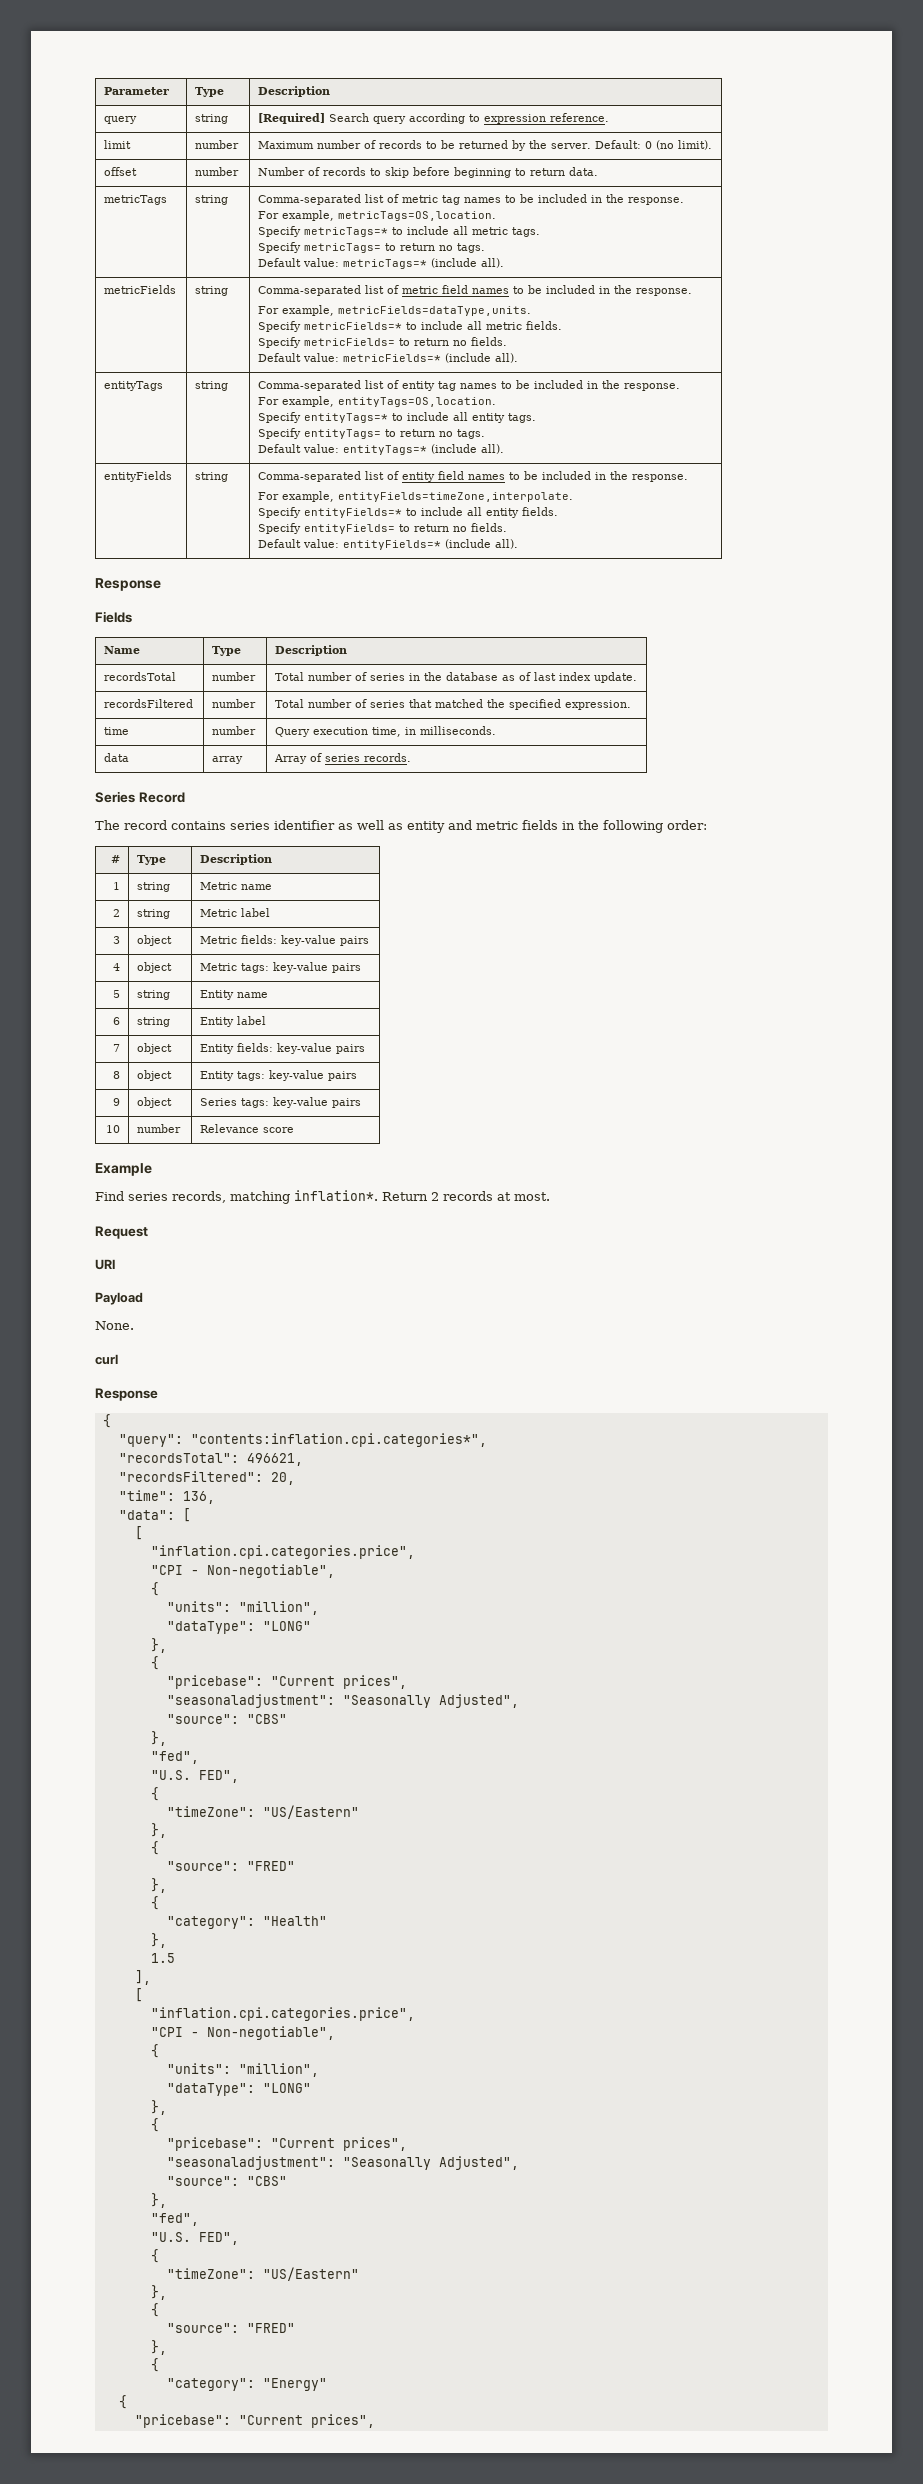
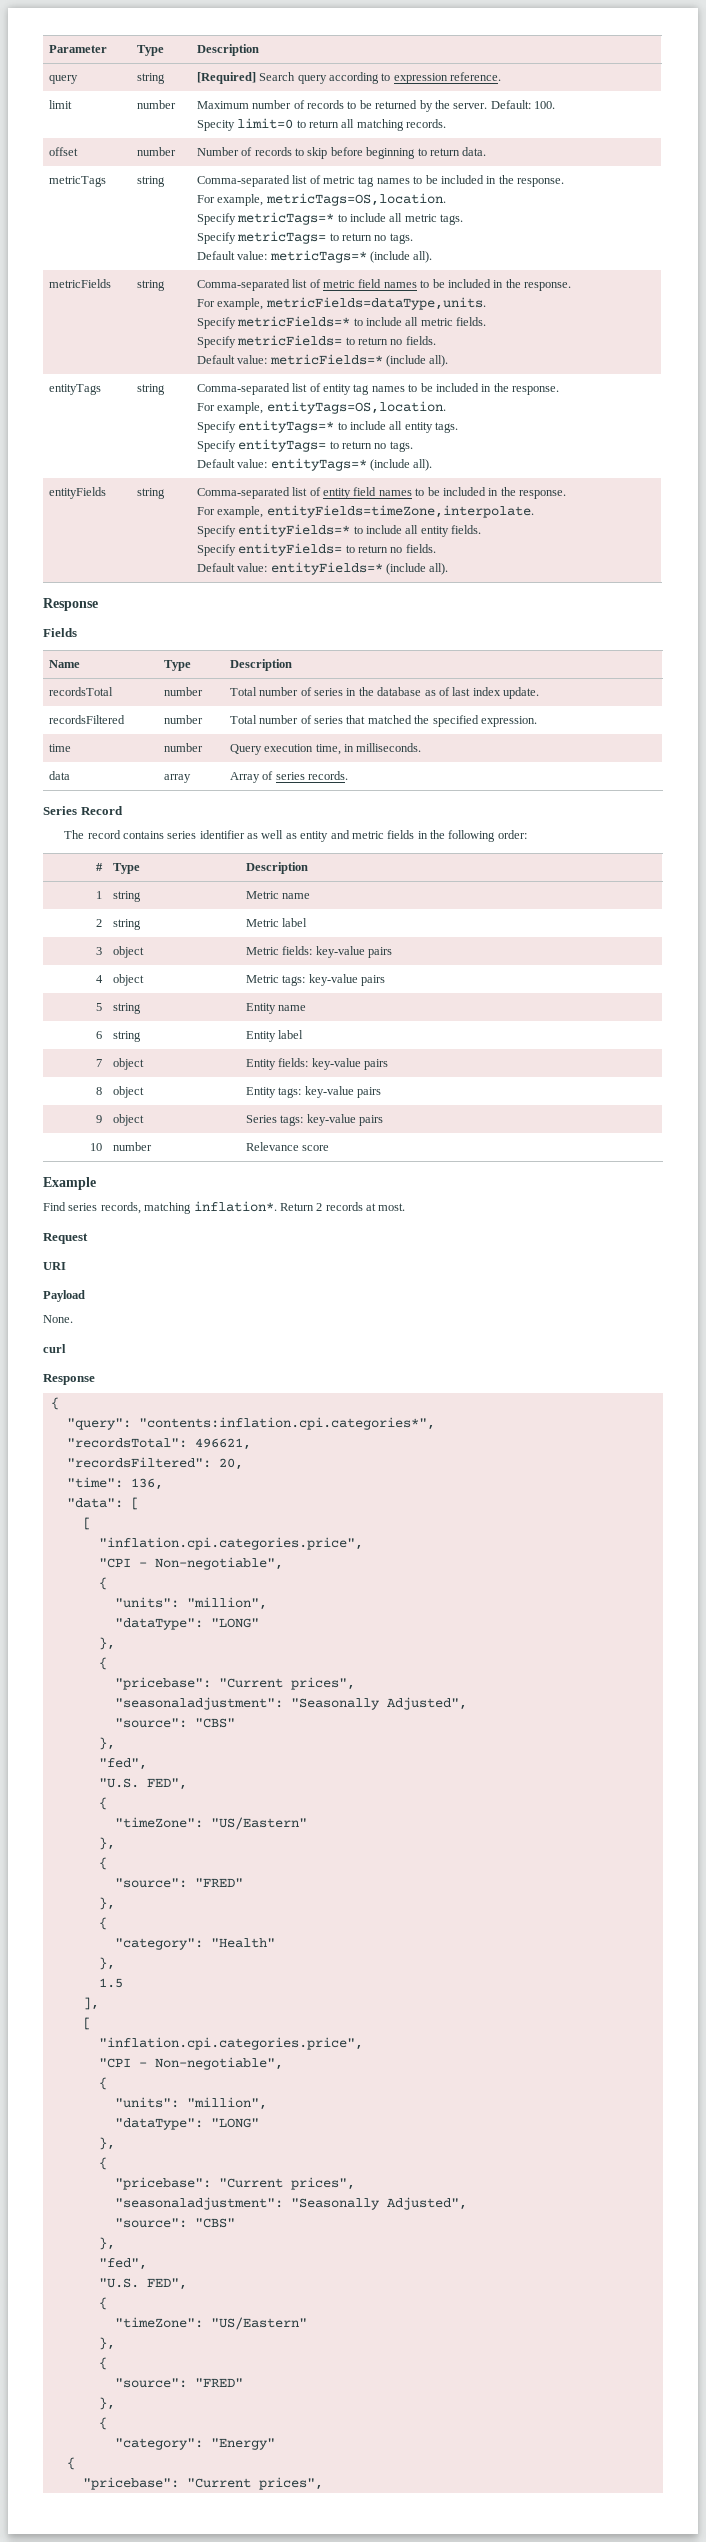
- limit | number | Maximum number of records to be returned by the server. Default: 0 (no limit).
+ limit | number | Maximum number of records to be returned by the server. Default: 100.
+ Specity limit=0 to return all matching records.

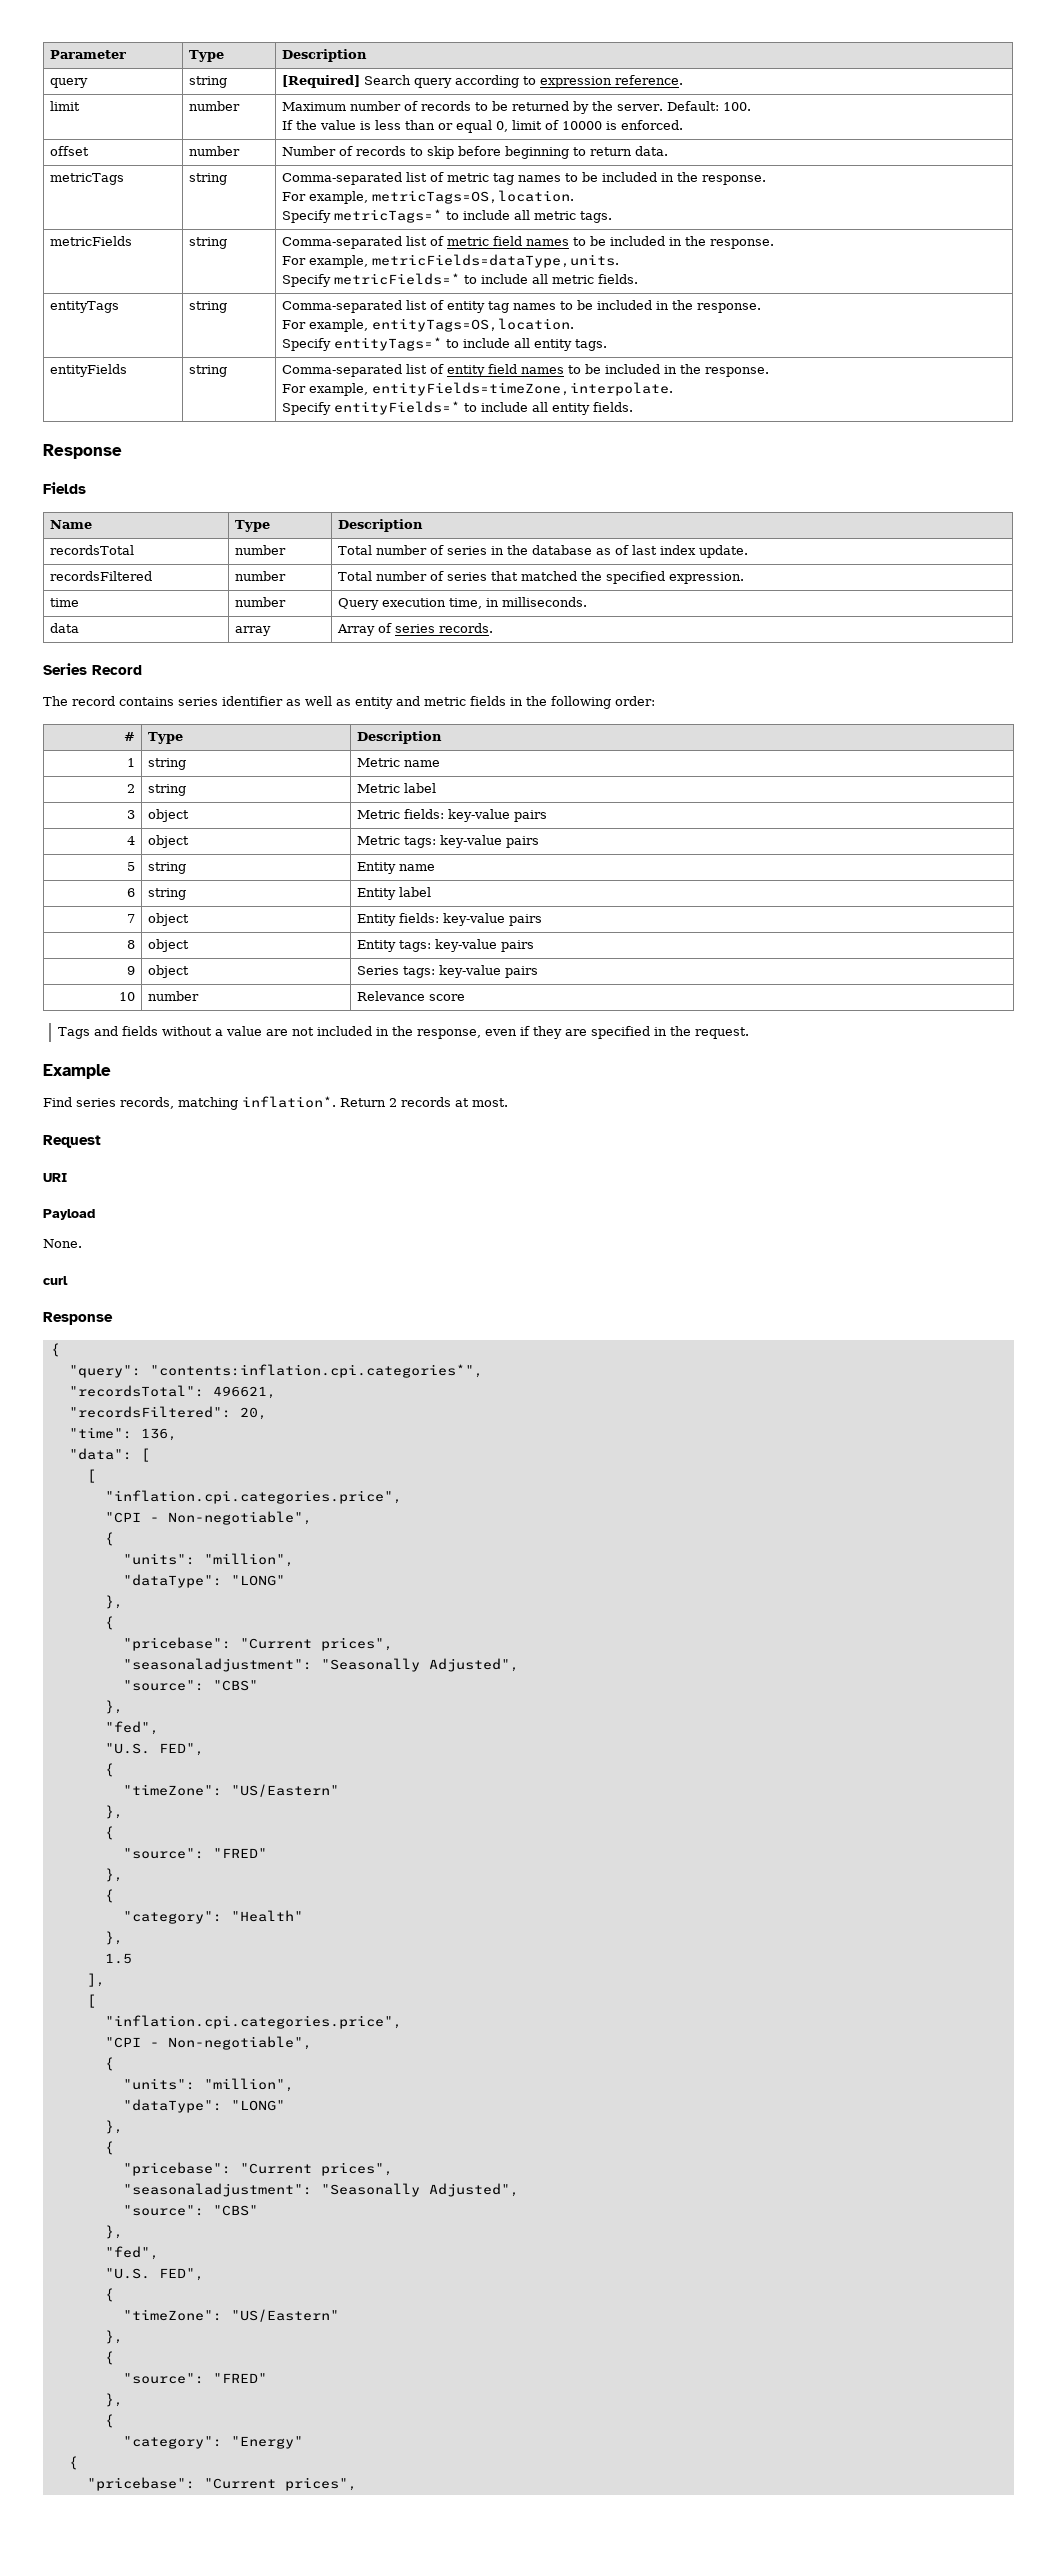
  limit | number | Maximum number of records to be returned by the server. Default: 100.
- Specity limit=0 to return all matching records.
+ If the value is less than or equal 0, limit of 10000 is enforced.
  metricTags | string | Comma-separated list of metric tag names to be included in the response.
  For example, metricTags=OS,location.
  Specify metricTags=* to include all metric tags.
- Specify metricTags= to return no tags.
- Default value: metricTags=* (include all).
  metricFields | string | Comma-separated list of metric field names to be included in the response.
  For example, metricFields=dataType,units.
  Specify metricFields=* to include all metric fields.
- Specify metricFields= to return no fields.
- Default value: metricFields=* (include all).
  entityTags | string | Comma-separated list of entity tag names to be included in the response.
  For example, entityTags=OS,location.
  Specify entityTags=* to include all entity tags.
- Specify entityTags= to return no tags.
- Default value: entityTags=* (include all).
  entityFields | string | Comma-separated list of entity field names to be included in the response.
  For example, entityFields=timeZone,interpolate.
  Specify entityFields=* to include all entity fields.
- Specify entityFields= to return no fields.
- Default value: entityFields=* (include all).
+ Tags and fields without a value are not included in the response, even if they are specified in the request.

